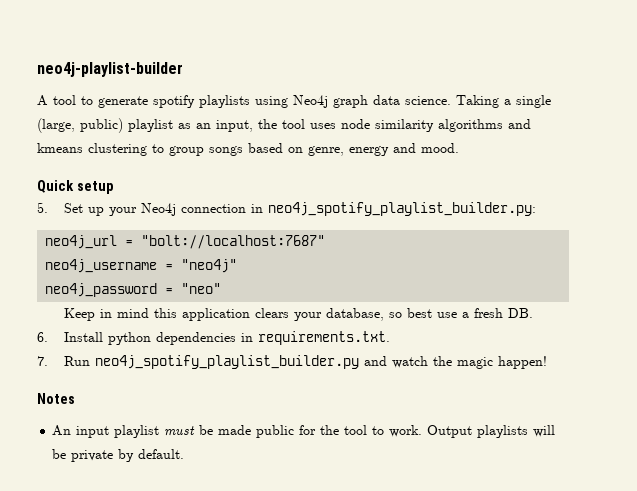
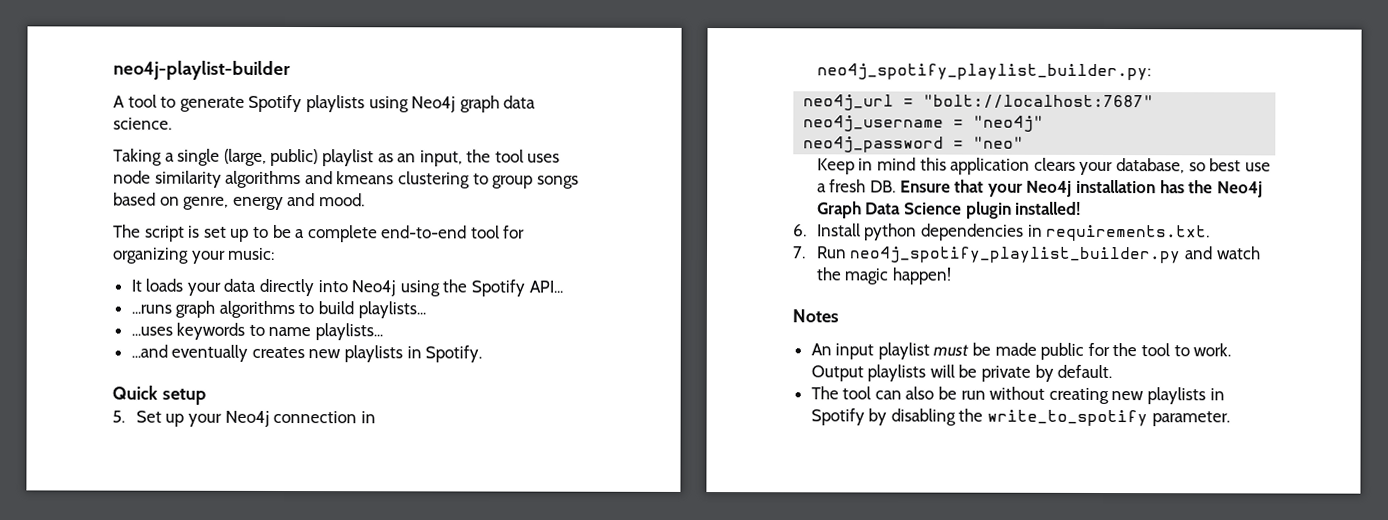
- A tool to generate spotify playlists using Neo4j graph data science. Taking a single (large, public) playlist as an input, the tool uses node similarity algorithms and kmeans clustering to group songs based on genre, energy and mood.
+ A tool to generate Spotify playlists using Neo4j graph data science.
+ Taking a single (large, public) playlist as an input, the tool uses node similarity algorithms and kmeans clustering to group songs based on genre, energy and mood.
+ The script is set up to be a complete end-to-end tool for organizing your music:
+ It loads your data directly into Neo4j using the Spotify API...
+ ...runs graph algorithms to build playlists...
+ ...uses keywords to name playlists...
+ ...and eventually creates new playlists in Spotify.
- Keep in mind this application clears your database, so best use a fresh DB.
+ Keep in mind this application clears your database, so best use a fresh DB. Ensure that your Neo4j installation has the Neo4j Graph Data Science plugin installed!
+ The tool can also be run without creating new playlists in Spotify by disabling the write_to_spotify parameter.

